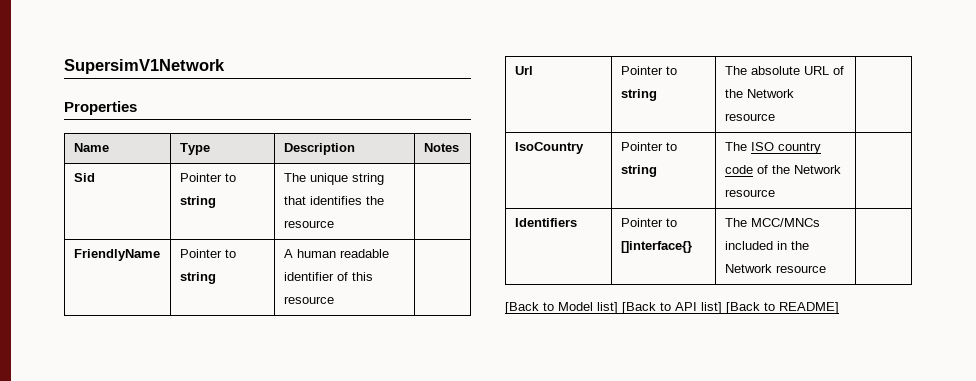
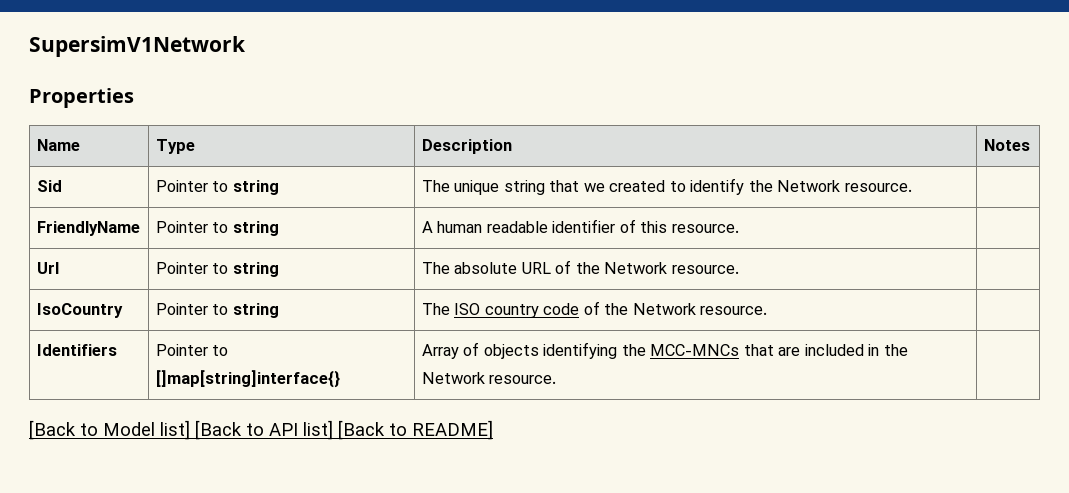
- Sid | Pointer to string | The unique string that identifies the resource |
+ Sid | Pointer to string | The unique string that we created to identify the Network resource. |
- FriendlyName | Pointer to string | A human readable identifier of this resource |
+ FriendlyName | Pointer to string | A human readable identifier of this resource. |
- Url | Pointer to string | The absolute URL of the Network resource |
+ Url | Pointer to string | The absolute URL of the Network resource. |
- IsoCountry | Pointer to string | The ISO country code of the Network resource |
+ IsoCountry | Pointer to string | The ISO country code of the Network resource. |
- Identifiers | Pointer to []interface{} | The MCC/MNCs included in the Network resource |
+ Identifiers | Pointer to []map[string]interface{} | Array of objects identifying the MCC-MNCs that are included in the Network resource. |

